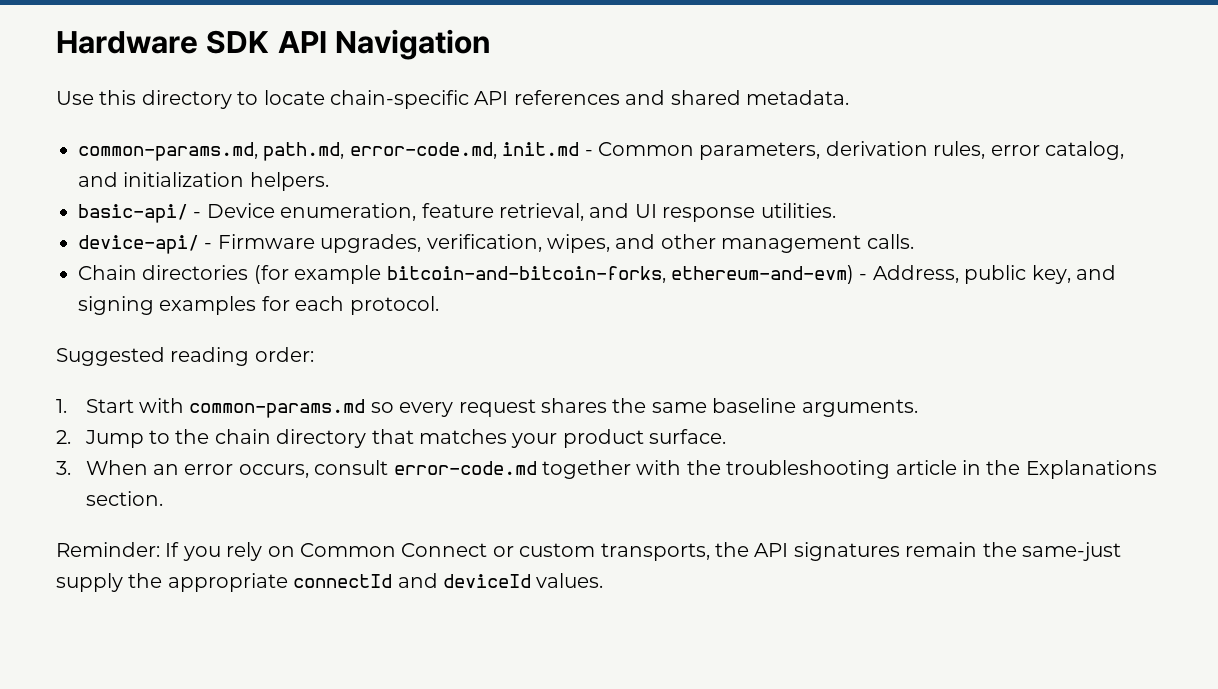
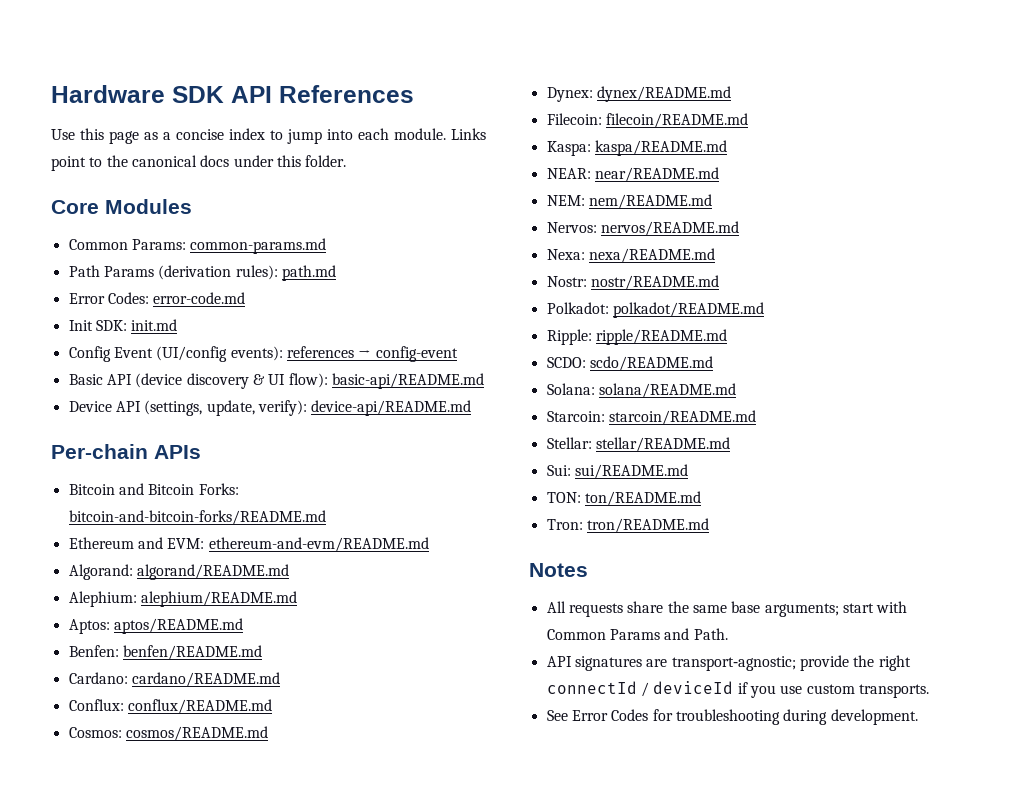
- Hardware SDK API Navigation
+ Hardware SDK API References
- Use this directory to locate chain-specific API references and shared metadata.
- common-params.md, path.md, error-code.md, init.md - Common parameters, derivation rules, error catalog, and initialization helpers.
- basic-api/ - Device enumeration, feature retrieval, and UI response utilities.
- device-api/ - Firmware upgrades, verification, wipes, and other management calls.
- Chain directories (for example bitcoin-and-bitcoin-forks, ethereum-and-evm) - Address, public key, and signing examples for each protocol.
- Suggested reading order:
- 1. Start with common-params.md so every request shares the same baseline arguments.
- 2. Jump to the chain directory that matches your product surface.
- 3. When an error occurs, consult error-code.md together with the troubleshooting article in the Explanations section.
- Reminder: If you rely on Common Connect or custom transports, the API signatures remain the same-just supply the appropriate connectId and deviceId values.
+ Use this page as a concise index to jump into each module. Links point to the canonical docs under this folder.
+ Core Modules
+ Common Params: common-params.md
+ Path Params (derivation rules): path.md
+ Error Codes: error-code.md
+ Init SDK: init.md
+ Config Event (UI/config events): references → config-event
+ Basic API (device discovery & UI flow): basic-api/README.md
+ Device API (settings, update, verify): device-api/README.md
+ Per‑chain APIs
+ Bitcoin and Bitcoin Forks: bitcoin-and-bitcoin-forks/README.md
+ Ethereum and EVM: ethereum-and-evm/README.md
+ Algorand: algorand/README.md
+ Alephium: alephium/README.md
+ Aptos: aptos/README.md
+ Benfen: benfen/README.md
+ Cardano: cardano/README.md
+ Conflux: conflux/README.md
+ Cosmos: cosmos/README.md
+ Dynex: dynex/README.md
+ Filecoin: filecoin/README.md
+ Kaspa: kaspa/README.md
+ NEAR: near/README.md
+ NEM: nem/README.md
+ Nervos: nervos/README.md
+ Nexa: nexa/README.md
+ Nostr: nostr/README.md
+ Polkadot: polkadot/README.md
+ Ripple: ripple/README.md
+ SCDO: scdo/README.md
+ Solana: solana/README.md
+ Starcoin: starcoin/README.md
+ Stellar: stellar/README.md
+ Sui: sui/README.md
+ TON: ton/README.md
+ Tron: tron/README.md
+ Notes
+ All requests share the same base arguments; start with Common Params and Path.
+ API signatures are transport‑agnostic; provide the right connectId / deviceId if you use custom transports.
+ See Error Codes for troubleshooting during development.

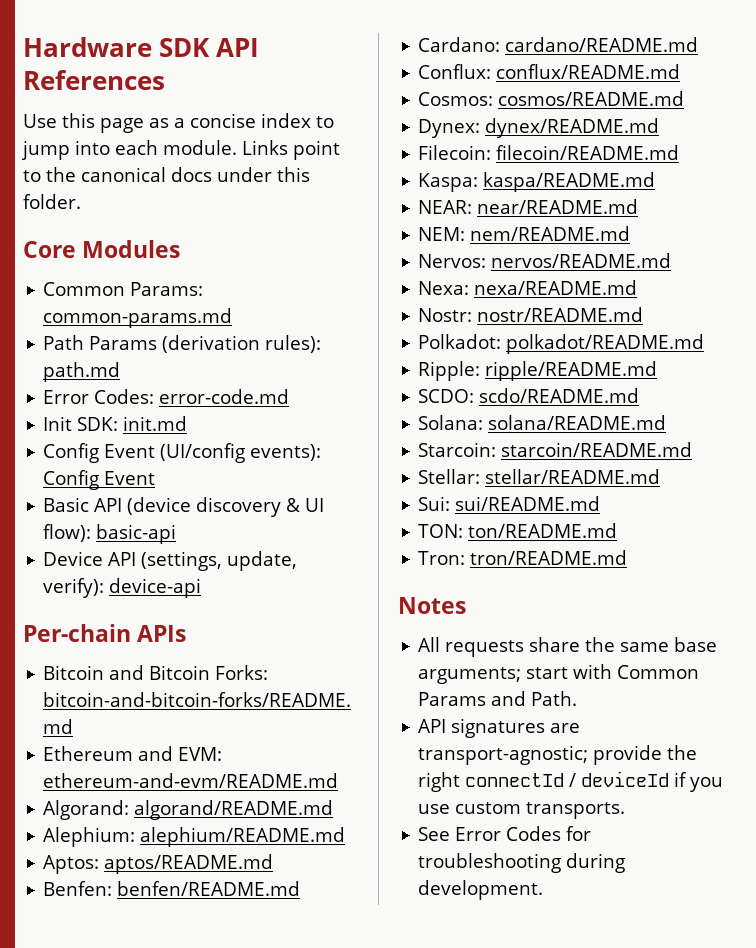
- Config Event (UI/config events): references → config-event
+ Config Event (UI/config events): Config Event
- Basic API (device discovery & UI flow): basic-api/README.md
+ Basic API (device discovery & UI flow): basic-api
- Device API (settings, update, verify): device-api/README.md
+ Device API (settings, update, verify): device-api

